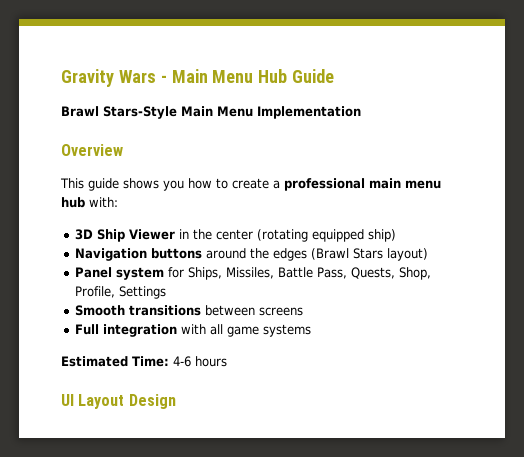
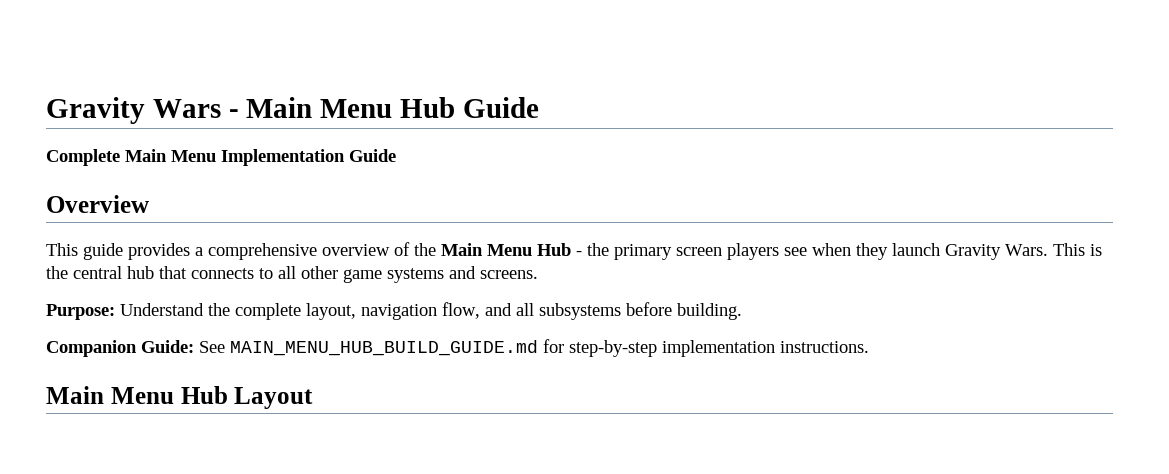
- Brawl Stars-Style Main Menu Implementation
+ Complete Main Menu Implementation Guide
- This guide shows you how to create a professional main menu hub with:
- 3D Ship Viewer in the center (rotating equipped ship)
- Navigation buttons around the edges (Brawl Stars layout)
- Panel system for Ships, Missiles, Battle Pass, Quests, Shop, Profile, Settings
- Smooth transitions between screens
- Full integration with all game systems
- Estimated Time: 4-6 hours
- UI Layout Design
+ This guide provides a comprehensive overview of the Main Menu Hub - the primary screen players see when they launch Gravity Wars. This is the central hub that connects to all other game systems and screens.
+ Purpose: Understand the complete layout, navigation flow, and all subsystems before building.
+ Companion Guide: See MAIN_MENU_HUB_BUILD_GUIDE.md for step-by-step implementation instructions.
+ Main Menu Hub Layout

